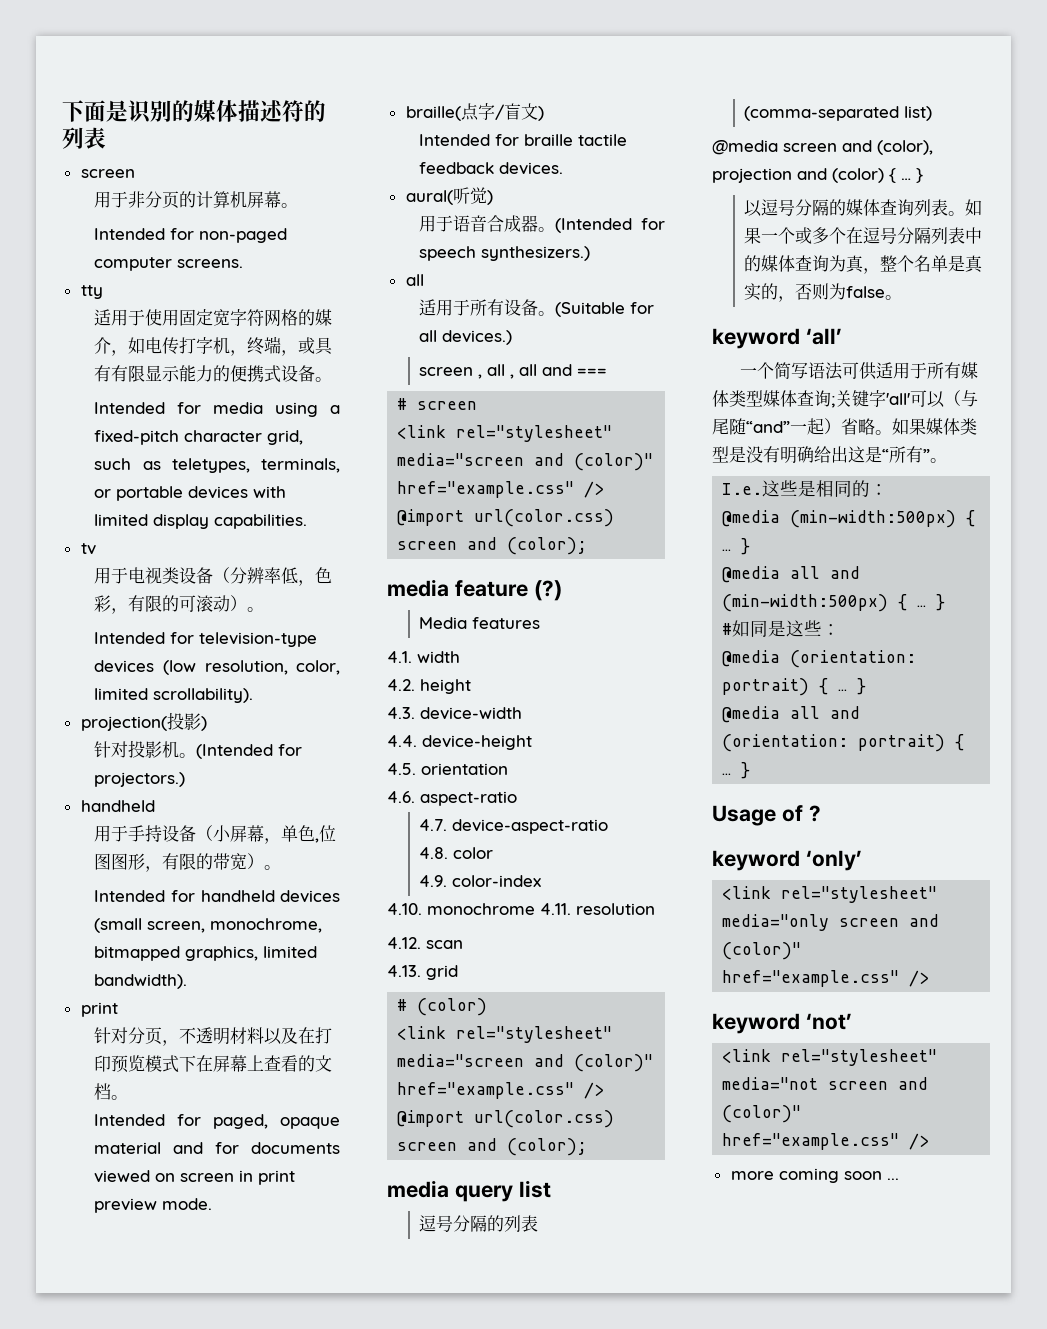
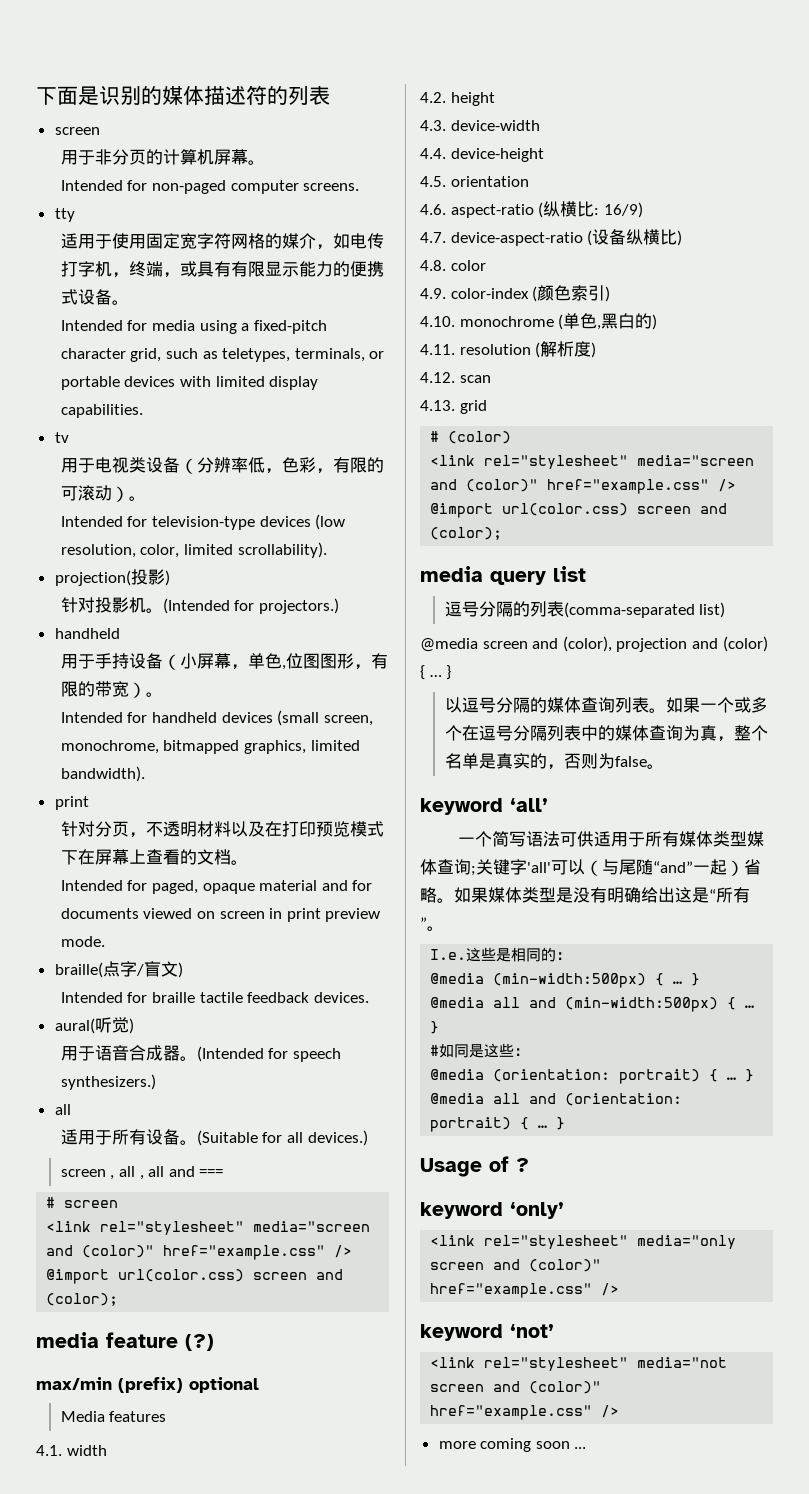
+ max/min (prefix) optional
- 4.6. aspect-ratio
- 4.7. device-aspect-ratio
+ 4.6. aspect-ratio (纵横比: 16/9)
+ 4.7. device-aspect-ratio (设备纵横比)
  4.8. color
- 4.9. color-index
- 4.10. monochrome 4.11. resolution
+ 4.9. color-index (颜色索引)
+ 4.10. monochrome (单色,黑白的)
+ 4.11. resolution (解析度)

